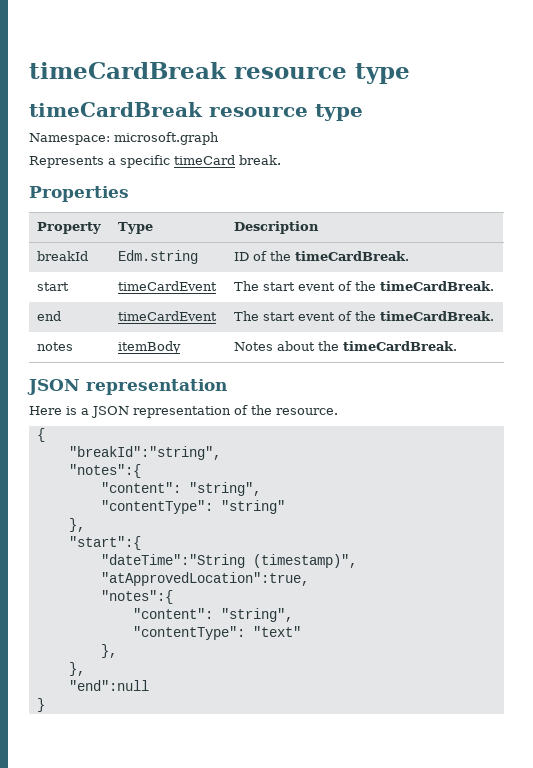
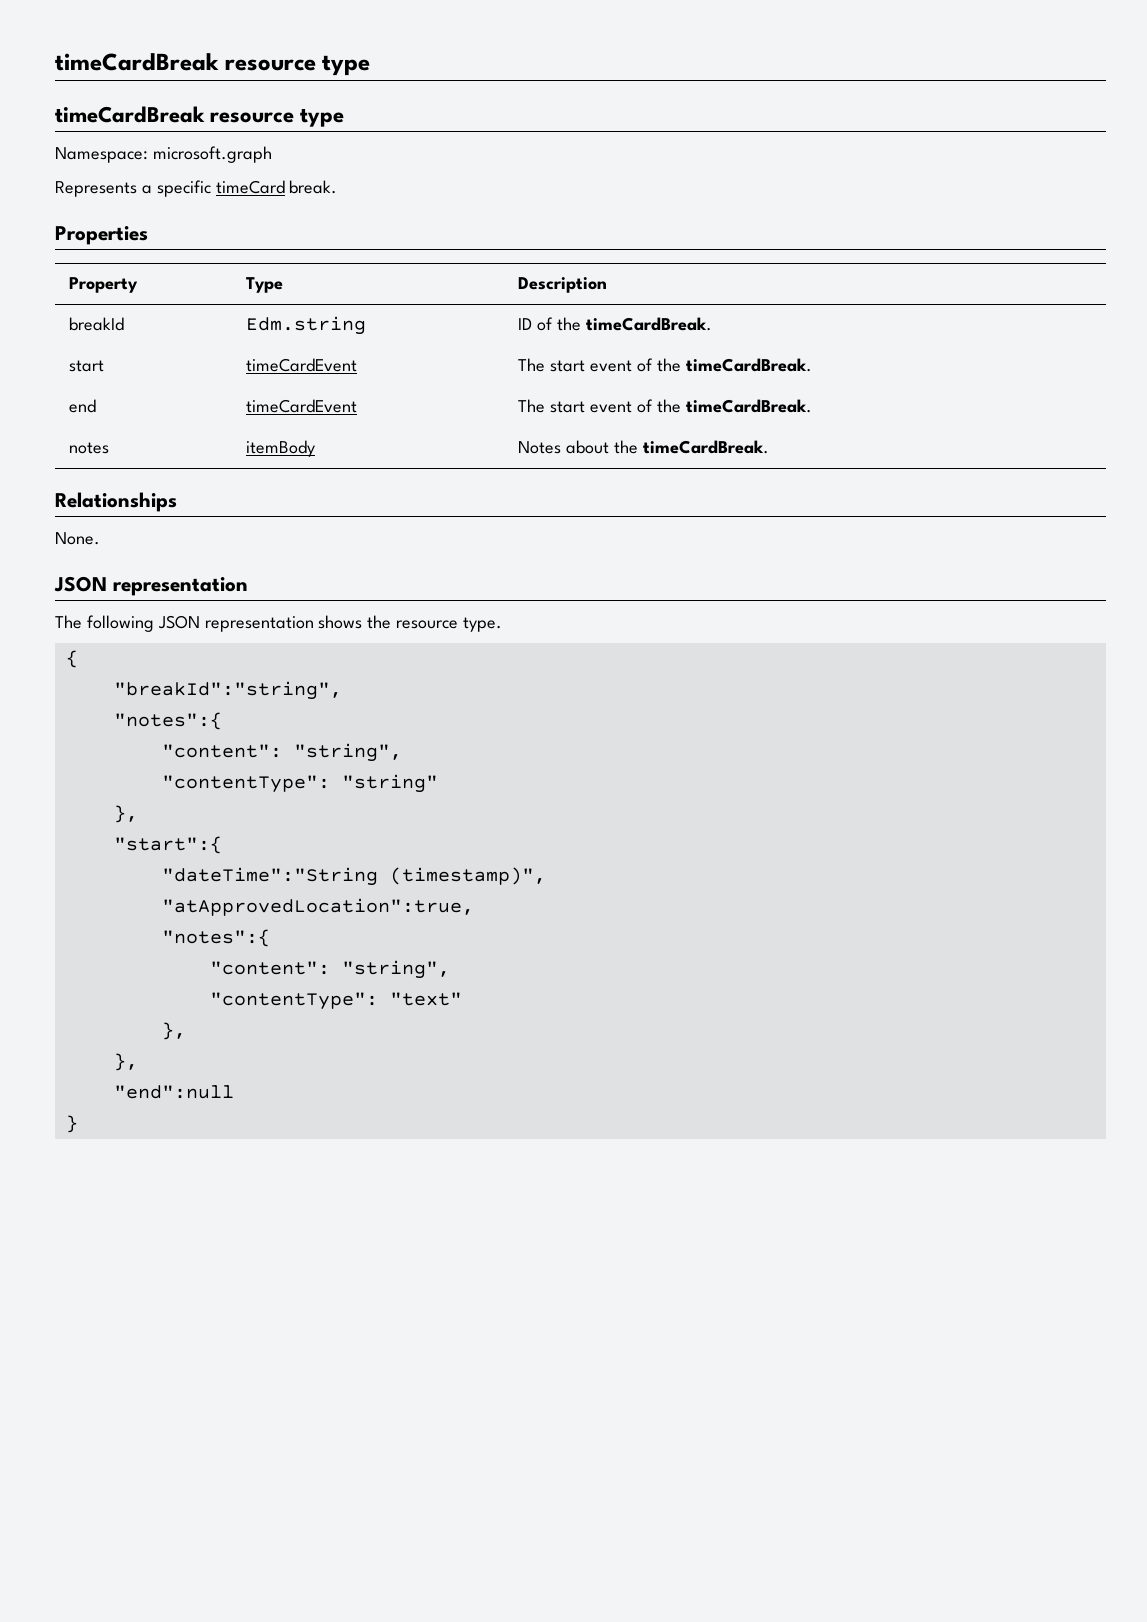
+ Relationships
+ None.
- Here is a JSON representation of the resource.
+ The following JSON representation shows the resource type.

